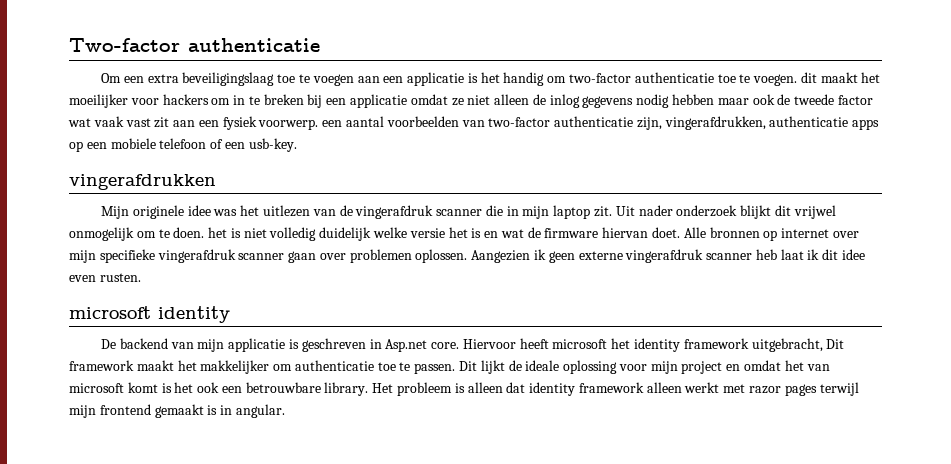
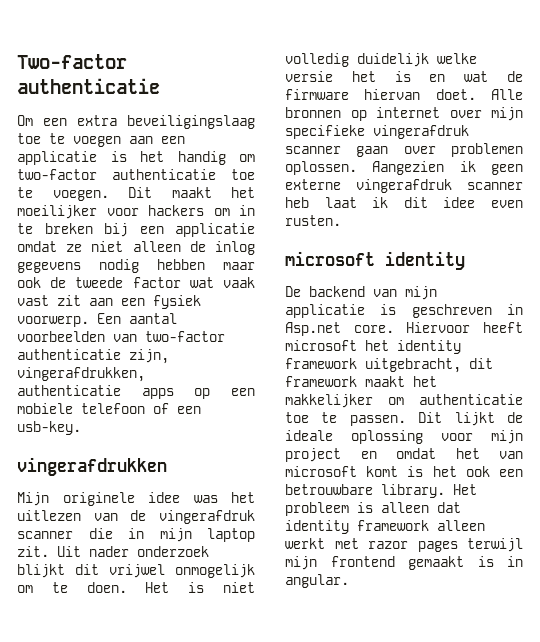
- Om een extra beveiligingslaag toe te voegen aan een applicatie is het handig om two-factor authenticatie toe te voegen. dit maakt het moeilijker voor hackers om in te breken bij een applicatie omdat ze niet alleen de inlog gegevens nodig hebben maar ook de tweede factor wat vaak vast zit aan een fysiek voorwerp. een aantal voorbeelden van two-factor authenticatie zijn, vingerafdrukken, authenticatie apps op een mobiele telefoon of een usb-key.
+ Om een extra beveiligingslaag toe te voegen aan een applicatie is het handig om two-factor authenticatie toe te voegen. Dit maakt het moeilijker voor hackers om in te breken bij een applicatie omdat ze niet alleen de inlog gegevens nodig hebben maar ook de tweede factor wat vaak vast zit aan een fysiek voorwerp. Een aantal voorbeelden van two-factor authenticatie zijn, vingerafdrukken, authenticatie apps op een mobiele telefoon of een usb-key.
- Uit nader onderzoek blijkt dit vrijwel onmogelijk om te doen. het is niet volledig duidelijk welke versie het is en wat de firmware hiervan doet.
+ Uit nader onderzoek blijkt dit vrijwel onmogelijk om te doen. Het is niet volledig duidelijk welke versie het is en wat de firmware hiervan doet.
- Hiervoor heeft microsoft het identity framework uitgebracht, Dit framework maakt het makkelijker om authenticatie toe te passen.
+ Hiervoor heeft microsoft het identity framework uitgebracht, dit framework maakt het makkelijker om authenticatie toe te passen.

